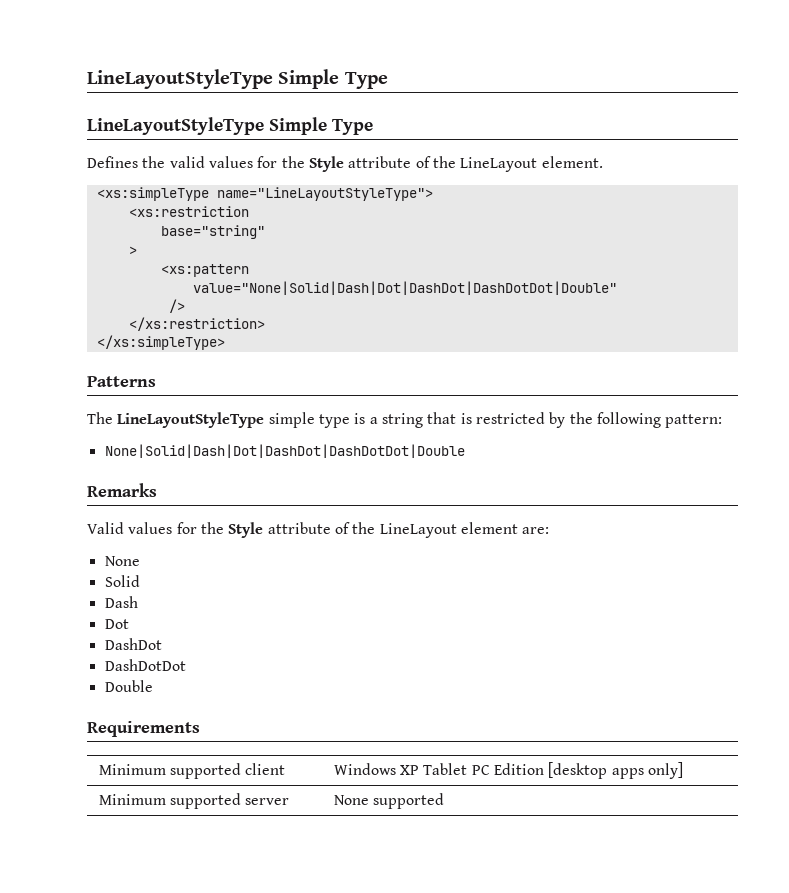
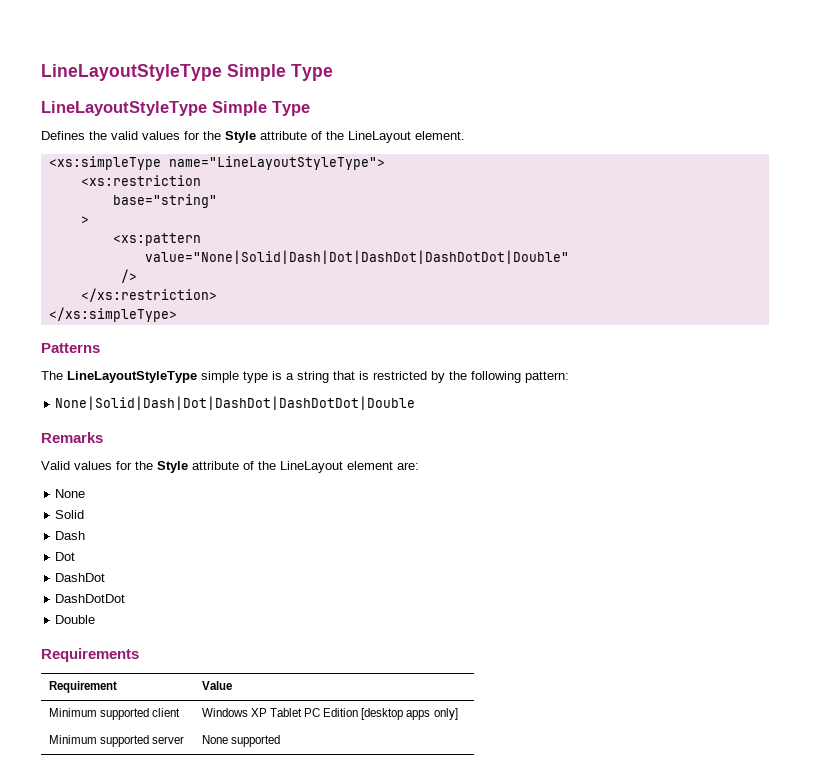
+ Requirement | Value

